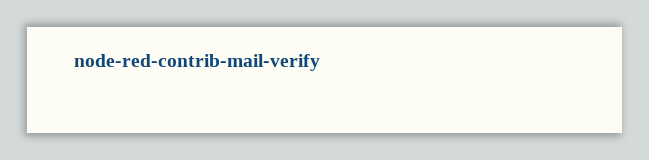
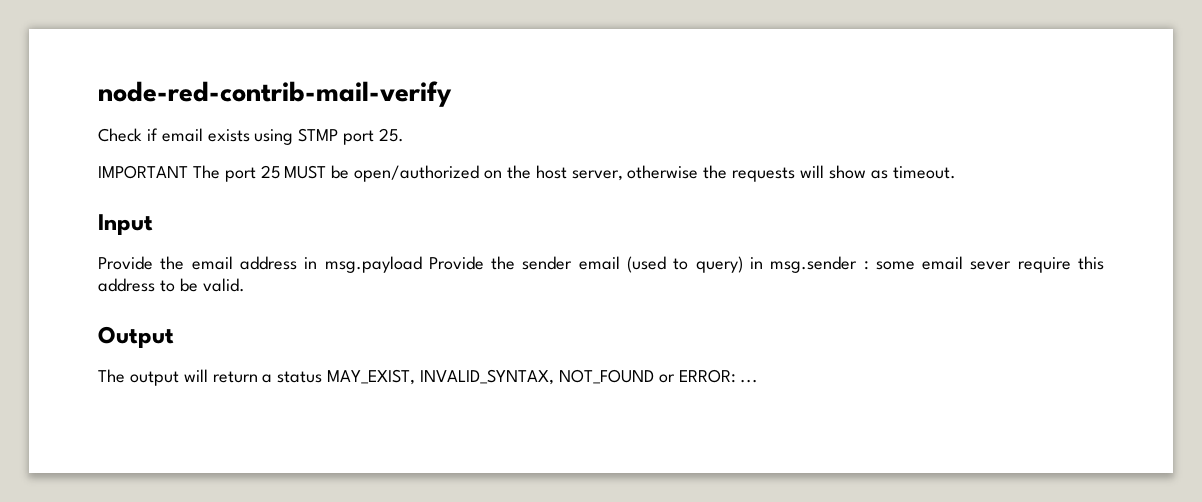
+ Check if email exists using STMP port 25.
+ IMPORTANT The port 25 MUST be open/authorized on the host server, otherwise the requests will show as timeout.
+ Input
+ Provide the email address in msg.payload Provide the sender email (used to query) in msg.sender : some email sever require this address to be valid.
+ Output
+ The output will return a status MAY_EXIST, INVALID_SYNTAX, NOT_FOUND or ERROR: ...

